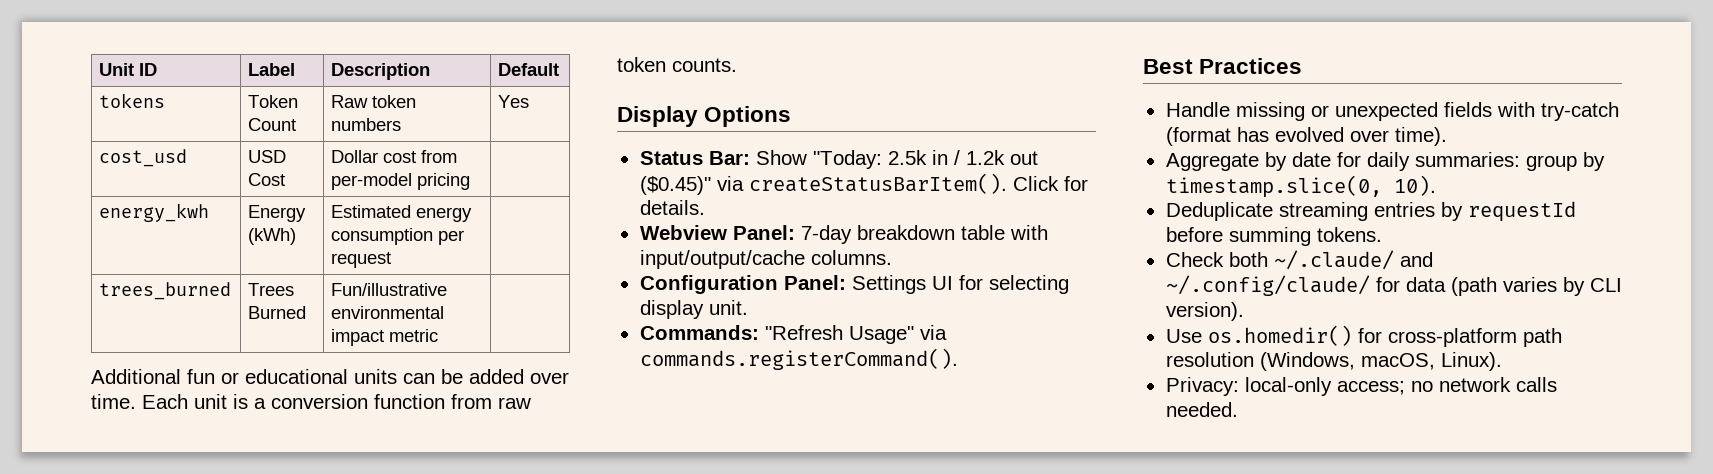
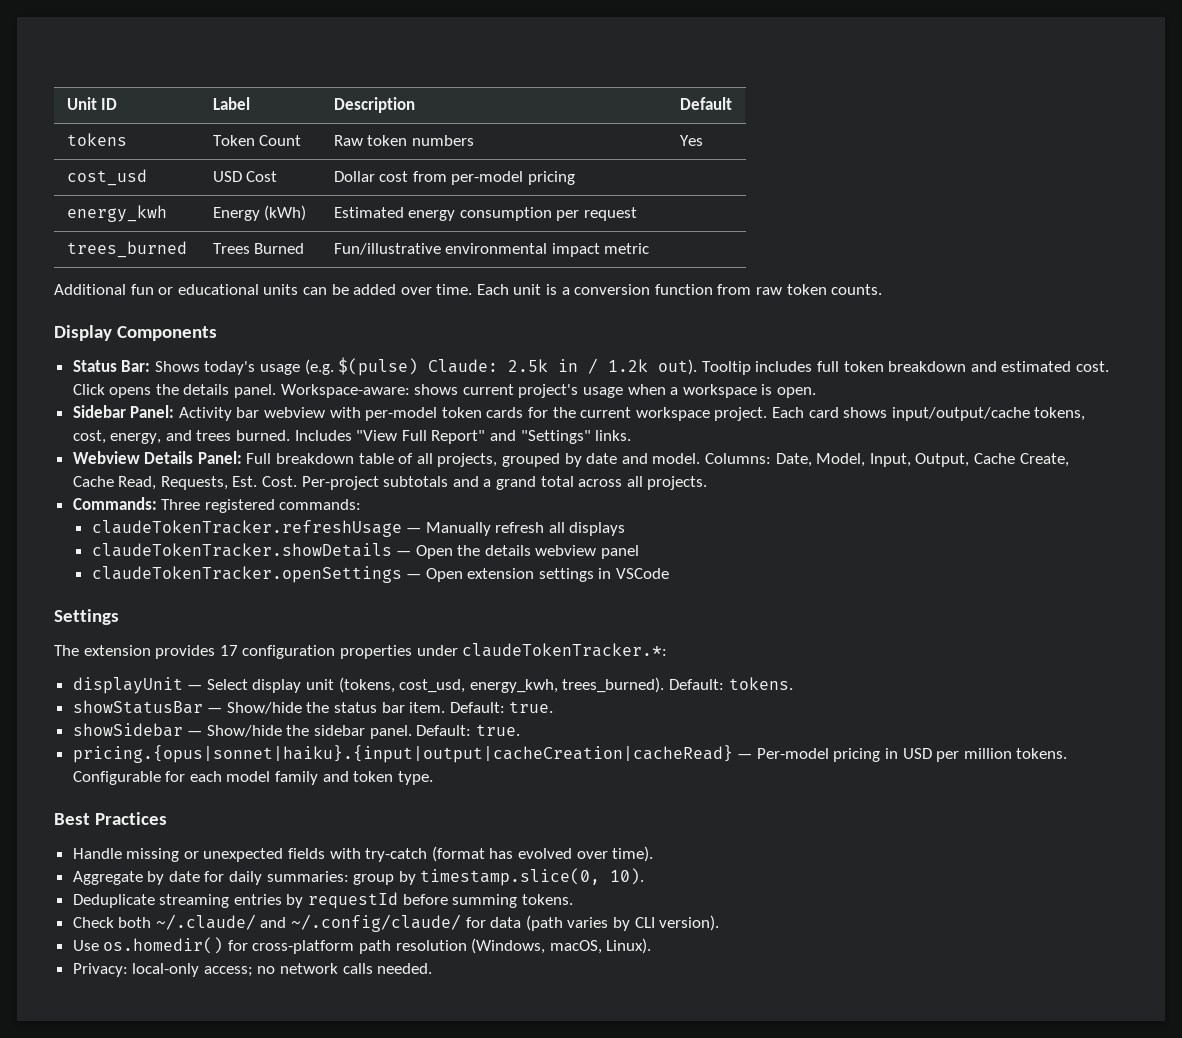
- Display Options
+ Display Components
- Status Bar: Show "Today: 2.5k in / 1.2k out ($0.45)" via createStatusBarItem(). Click for details.
- Webview Panel: 7-day breakdown table with input/output/cache columns.
- Configuration Panel: Settings UI for selecting display unit.
- Commands: "Refresh Usage" via commands.registerCommand().
+ Status Bar: Shows today's usage (e.g. $(pulse) Claude: 2.5k in / 1.2k out). Tooltip includes full token breakdown and estimated cost. Click opens the details panel. Workspace-aware: shows current project's usage when a workspace is open.
+ Sidebar Panel: Activity bar webview with per-model token cards for the current workspace project. Each card shows input/output/cache tokens, cost, energy, and trees burned. Includes "View Full Report" and "Settings" links.
+ Webview Details Panel: Full breakdown table of all projects, grouped by date and model. Columns: Date, Model, Input, Output, Cache Create, Cache Read, Requests, Est. Cost. Per-project subtotals and a grand total across all projects.
+ Commands: Three registered commands:
+ claudeTokenTracker.refreshUsage — Manually refresh all displays
+ claudeTokenTracker.showDetails — Open the details webview panel
+ claudeTokenTracker.openSettings — Open extension settings in VSCode
+ Settings
+ The extension provides 17 configuration properties under claudeTokenTracker.*:
+ displayUnit — Select display unit (tokens, cost_usd, energy_kwh, trees_burned). Default: tokens.
+ showStatusBar — Show/hide the status bar item. Default: true.
+ showSidebar — Show/hide the sidebar panel. Default: true.
+ pricing.{opus|sonnet|haiku}.{input|output|cacheCreation|cacheRead} — Per-model pricing in USD per million tokens. Configurable for each model family and token type.

